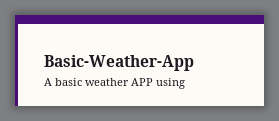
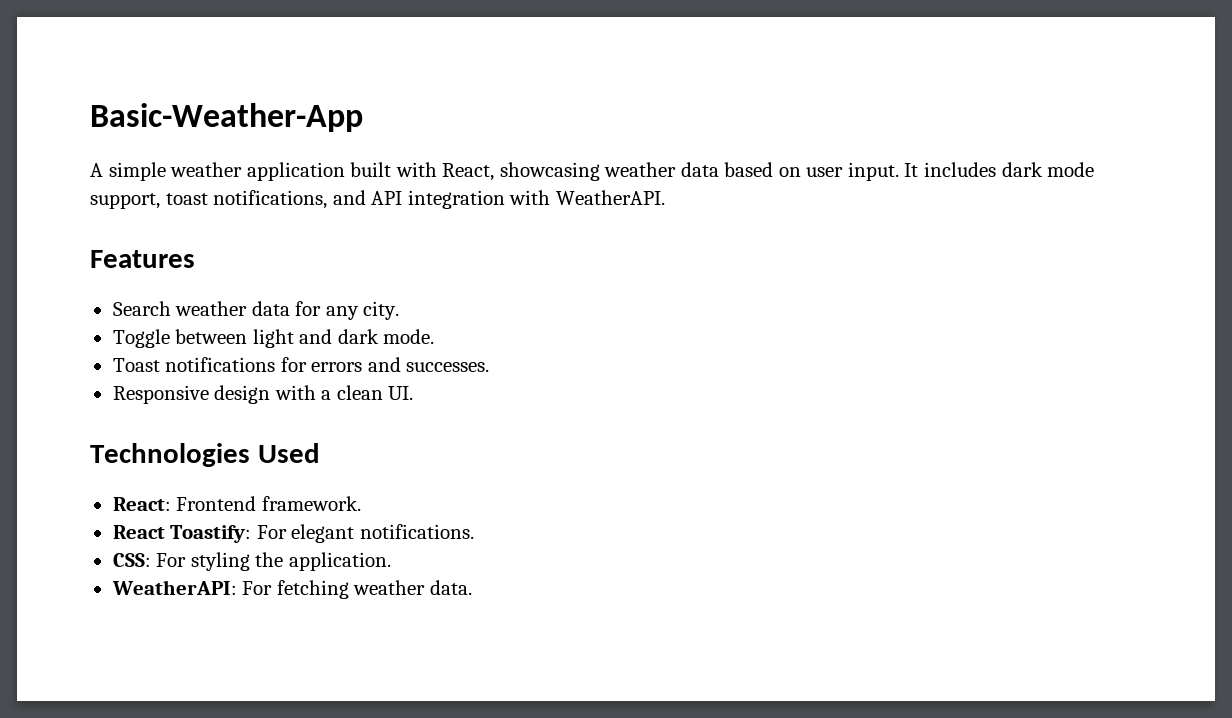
- A basic weather APP using
+ A simple weather application built with React, showcasing weather data based on user input. It includes dark mode support, toast notifications, and API integration with WeatherAPI.
+ Features
+ Search weather data for any city.
+ Toggle between light and dark mode.
+ Toast notifications for errors and successes.
+ Responsive design with a clean UI.
+ Technologies Used
+ React: Frontend framework.
+ React Toastify: For elegant notifications.
+ CSS: For styling the application.
+ WeatherAPI: For fetching weather data.

